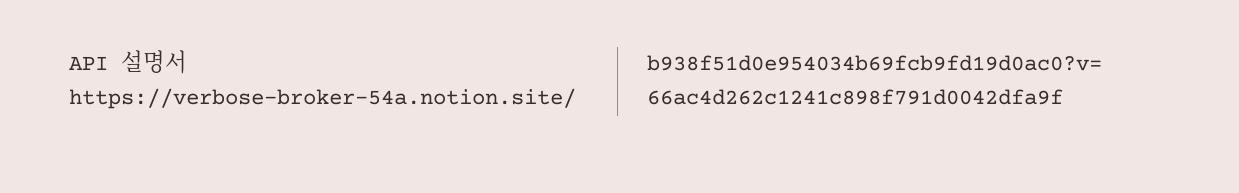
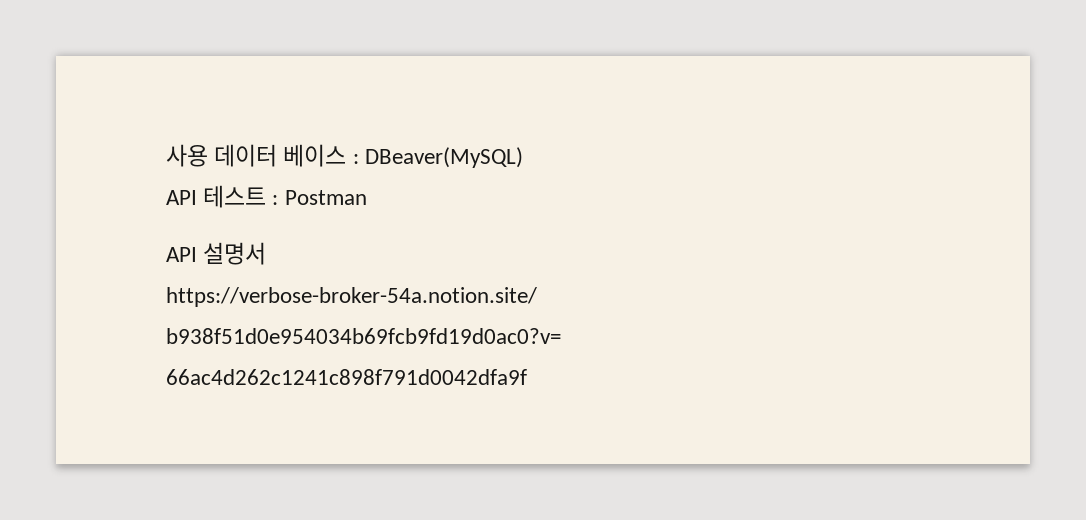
+ 사용 데이터 베이스 : DBeaver(MySQL)
+ API 테스트 : Postman

